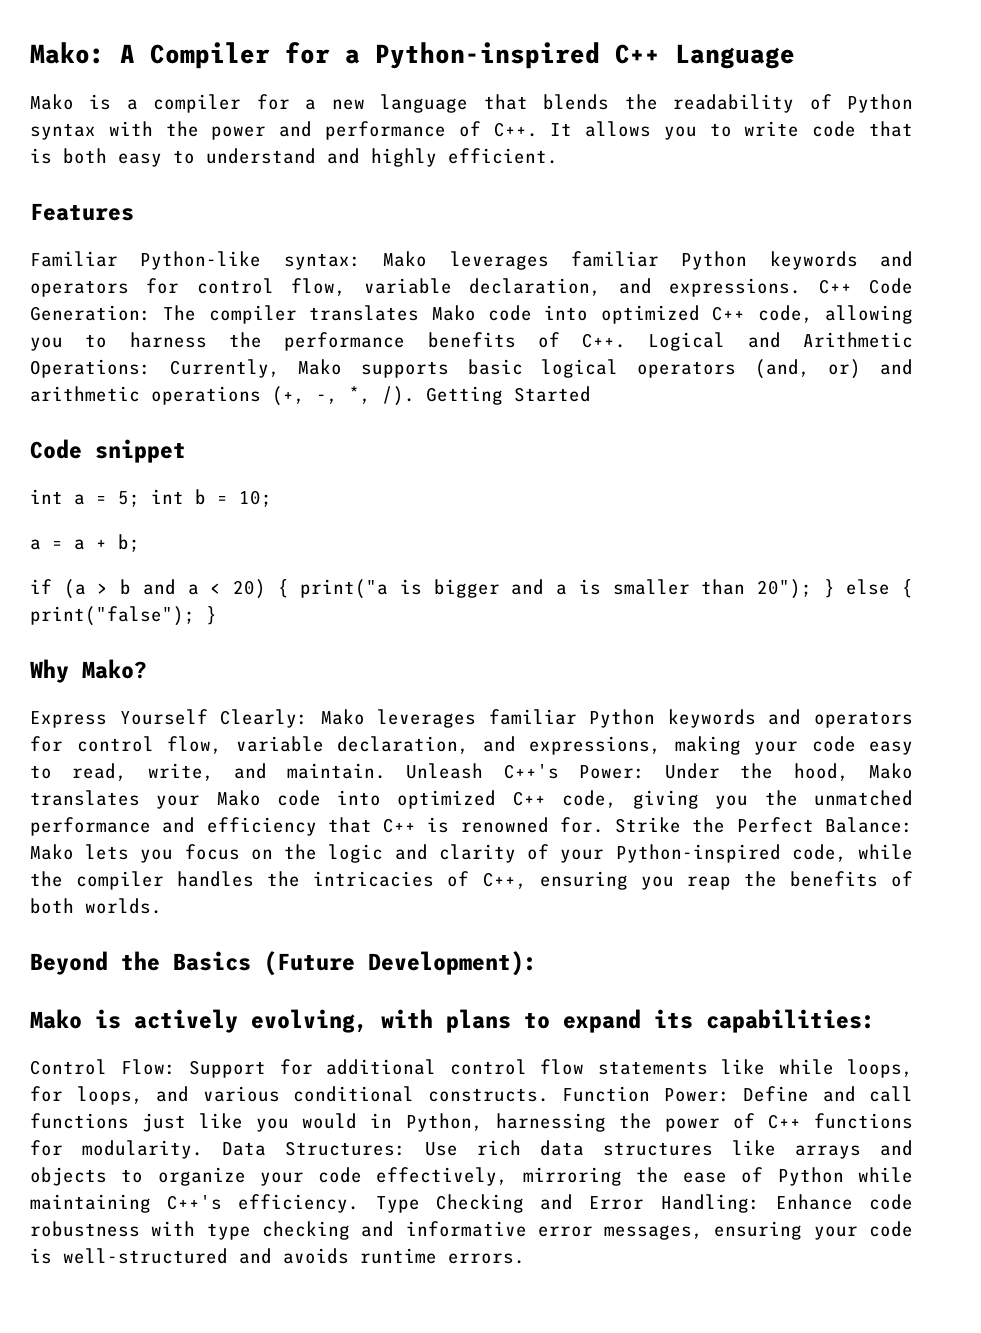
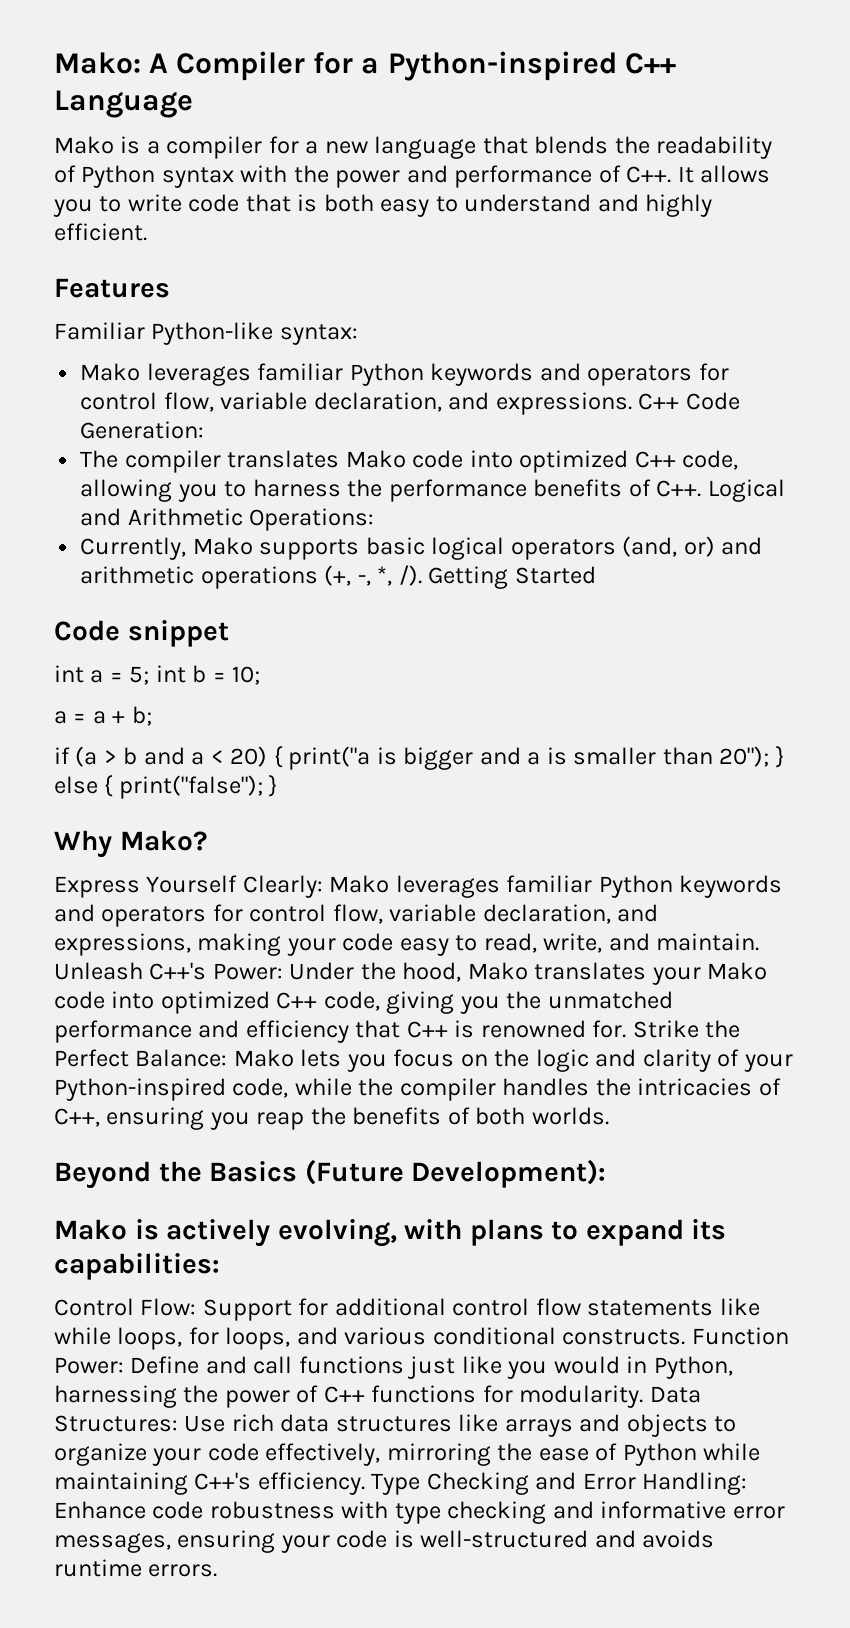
- Familiar Python-like syntax: Mako leverages familiar Python keywords and operators for control flow, variable declaration, and expressions.
+ Familiar Python-like syntax:
+ Mako leverages familiar Python keywords and operators for control flow, variable declaration, and expressions.
- C++ Code Generation: The compiler translates Mako code into optimized C++ code, allowing you to harness the performance benefits of C++. Logical and Arithmetic Operations: Currently, Mako supports basic logical operators (and, or) and arithmetic operations (+, -, *, /).
+ C++ Code Generation:
+ The compiler translates Mako code into optimized C++ code, allowing you to harness the performance benefits of C++. Logical and Arithmetic Operations:
+ Currently, Mako supports basic logical operators (and, or) and arithmetic operations (+, -, *, /).

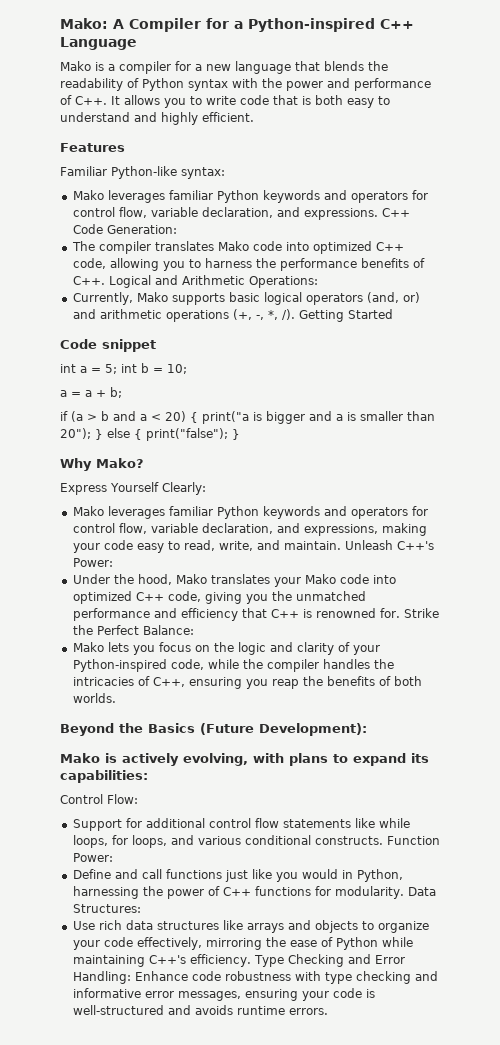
- Express Yourself Clearly: Mako leverages familiar Python keywords and operators for control flow, variable declaration, and expressions, making your code easy to read, write, and maintain.
+ Express Yourself Clearly:
+ Mako leverages familiar Python keywords and operators for control flow, variable declaration, and expressions, making your code easy to read, write, and maintain.
- Unleash C++'s Power: Under the hood, Mako translates your Mako code into optimized C++ code, giving you the unmatched performance and efficiency that C++ is renowned for.
+ Unleash C++'s Power:
+ Under the hood, Mako translates your Mako code into optimized C++ code, giving you the unmatched performance and efficiency that C++ is renowned for.
- Strike the Perfect Balance: Mako lets you focus on the logic and clarity of your Python-inspired code, while the compiler handles the intricacies of C++, ensuring you reap the benefits of both worlds.
+ Strike the Perfect Balance:
+ Mako lets you focus on the logic and clarity of your Python-inspired code, while the compiler handles the intricacies of C++, ensuring you reap the benefits of both worlds.
- Control Flow: Support for additional control flow statements like while loops, for loops, and various conditional constructs.
+ Control Flow:
+ Support for additional control flow statements like while loops, for loops, and various conditional constructs.
- Function Power: Define and call functions just like you would in Python, harnessing the power of C++ functions for modularity.
+ Function Power:
+ Define and call functions just like you would in Python, harnessing the power of C++ functions for modularity.
- Data Structures: Use rich data structures like arrays and objects to organize your code effectively, mirroring the ease of Python while maintaining C++'s efficiency.
+ Data Structures:
+ Use rich data structures like arrays and objects to organize your code effectively, mirroring the ease of Python while maintaining C++'s efficiency.

